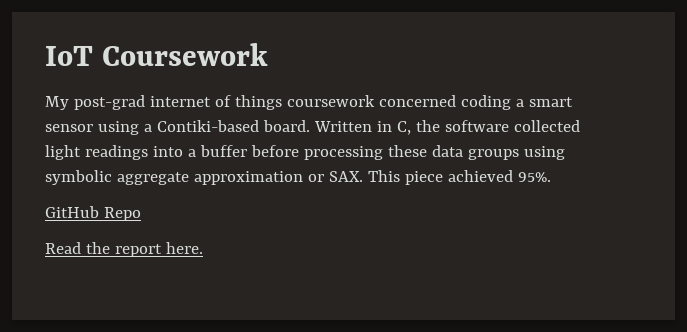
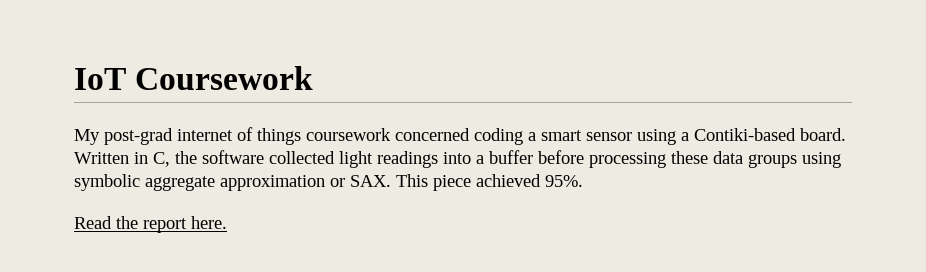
- GitHub Repo

